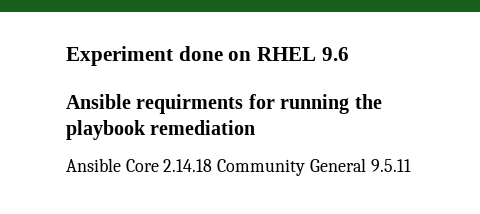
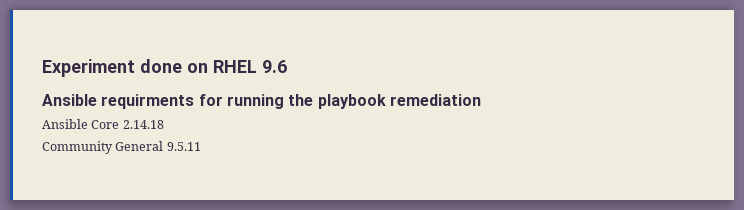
- Ansible Core 2.14.18 Community General 9.5.11
+ Ansible Core 2.14.18
+ Community General 9.5.11

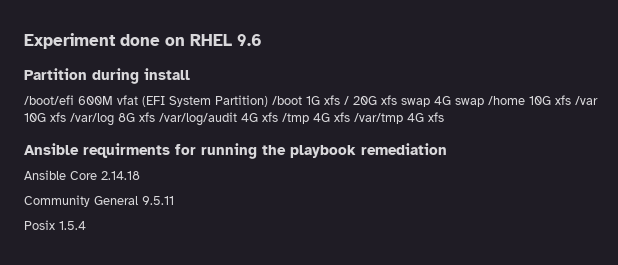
+ Partition during install
+ /boot/efi 600M vfat (EFI System Partition) /boot 1G xfs / 20G xfs swap 4G swap /home 10G xfs /var 10G xfs /var/log 8G xfs /var/log/audit 4G xfs /tmp 4G xfs /var/tmp 4G xfs
+ Posix 1.5.4

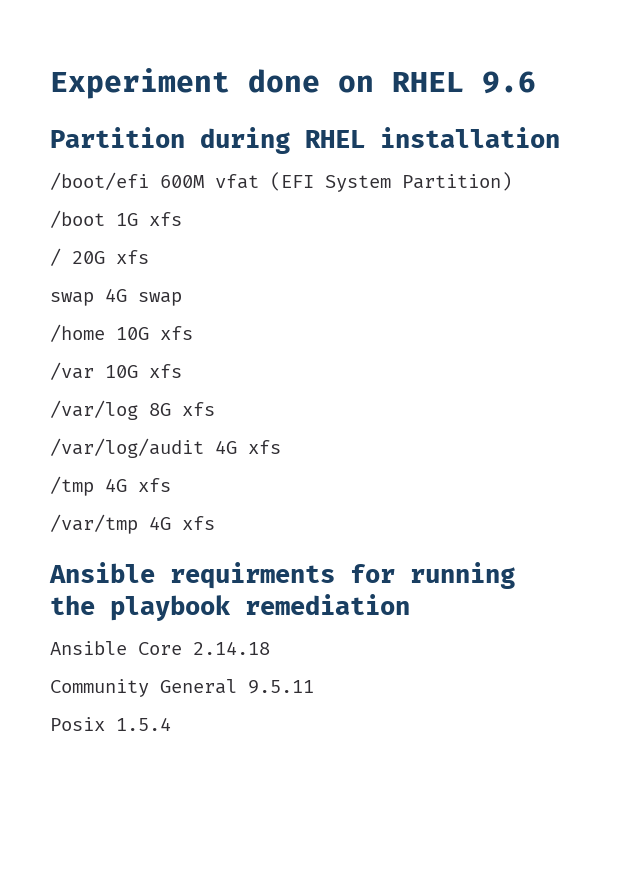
- Partition during install
+ Partition during RHEL installation
- /boot/efi 600M vfat (EFI System Partition) /boot 1G xfs / 20G xfs swap 4G swap /home 10G xfs /var 10G xfs /var/log 8G xfs /var/log/audit 4G xfs /tmp 4G xfs /var/tmp 4G xfs
+ /boot/efi 600M vfat (EFI System Partition)
+ /boot 1G xfs
+ / 20G xfs
+ swap 4G swap
+ /home 10G xfs
+ /var 10G xfs
+ /var/log 8G xfs
+ /var/log/audit 4G xfs
+ /tmp 4G xfs
+ /var/tmp 4G xfs

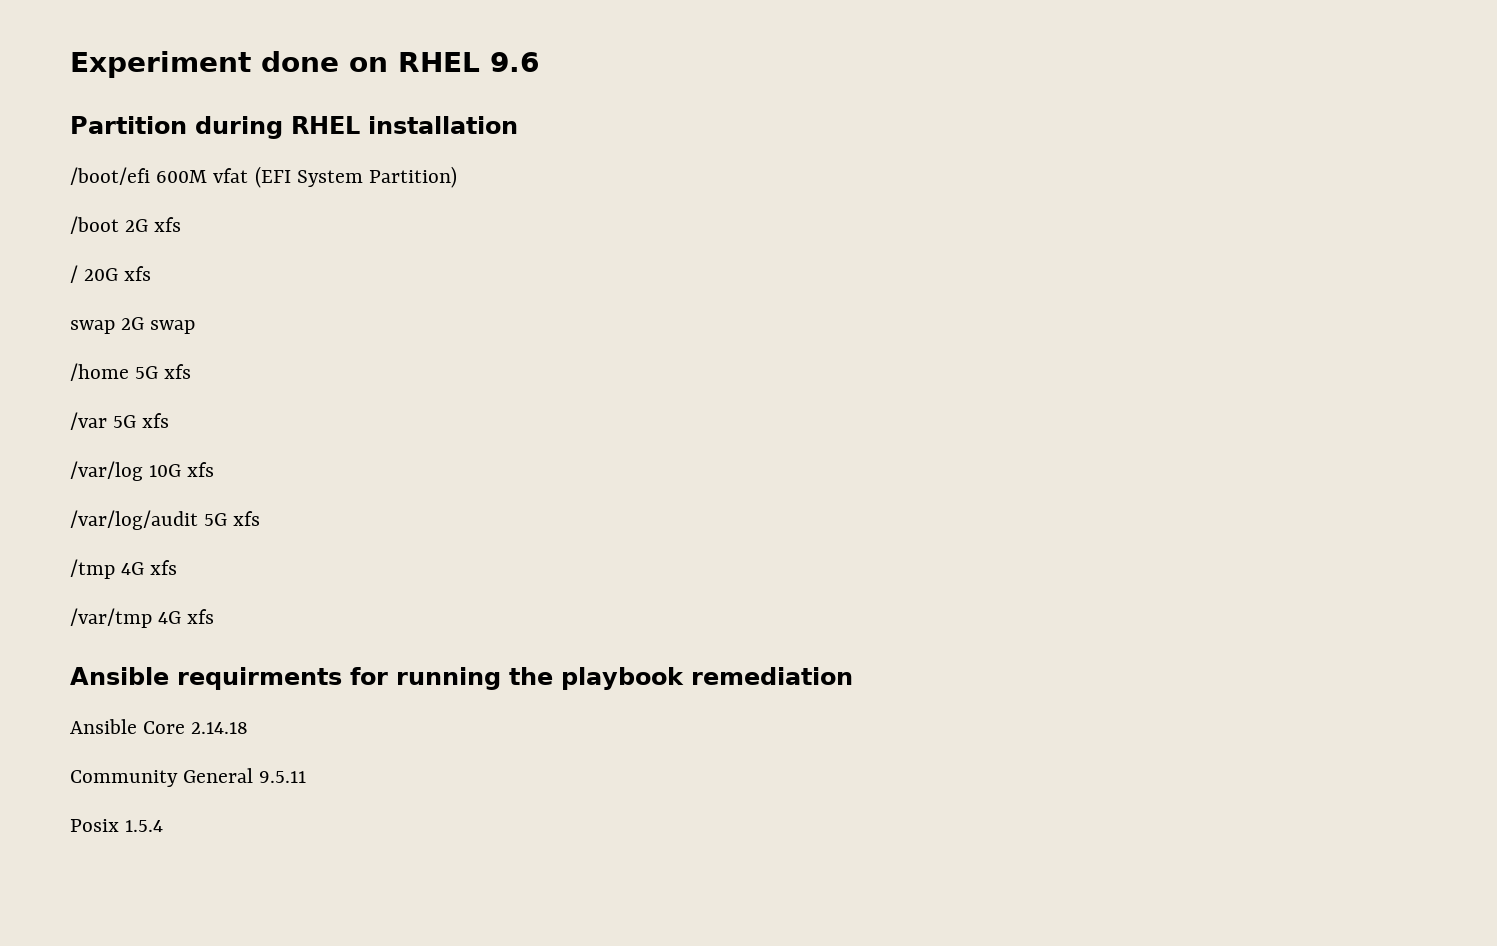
- /boot 1G xfs
+ /boot 2G xfs
- swap 4G swap
+ swap 2G swap
- /home 10G xfs
- /var 10G xfs
- /var/log 8G xfs
+ /home 5G xfs
+ /var 5G xfs
+ /var/log 10G xfs
- /var/log/audit 4G xfs
+ /var/log/audit 5G xfs

